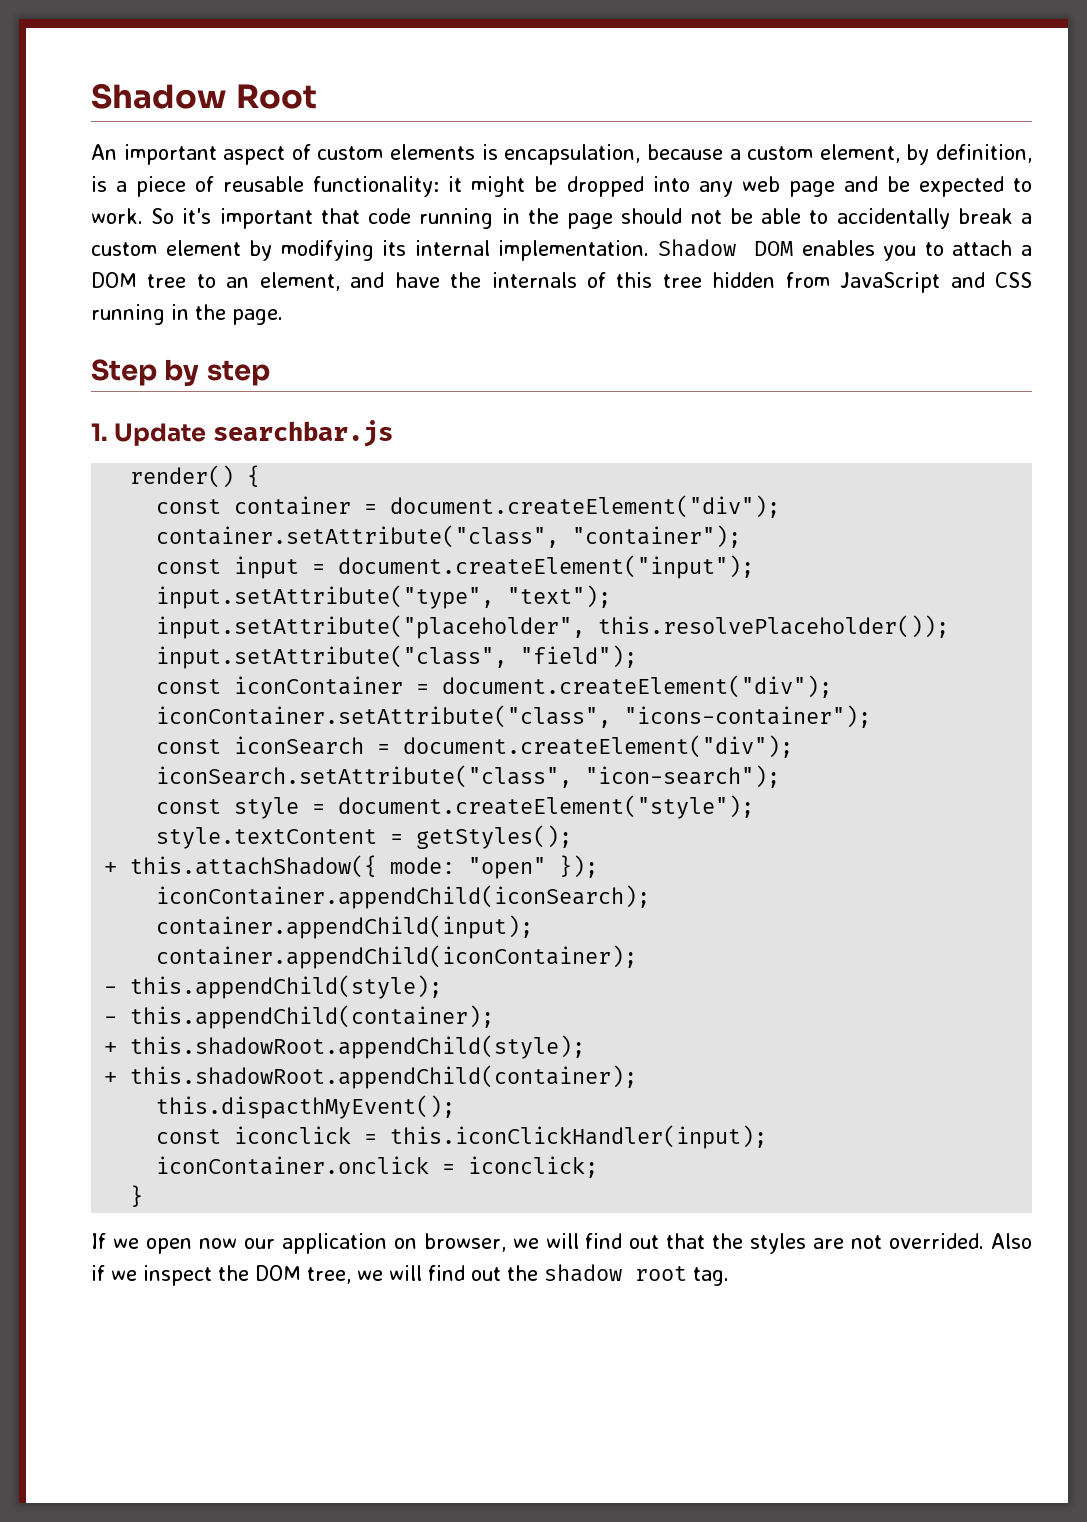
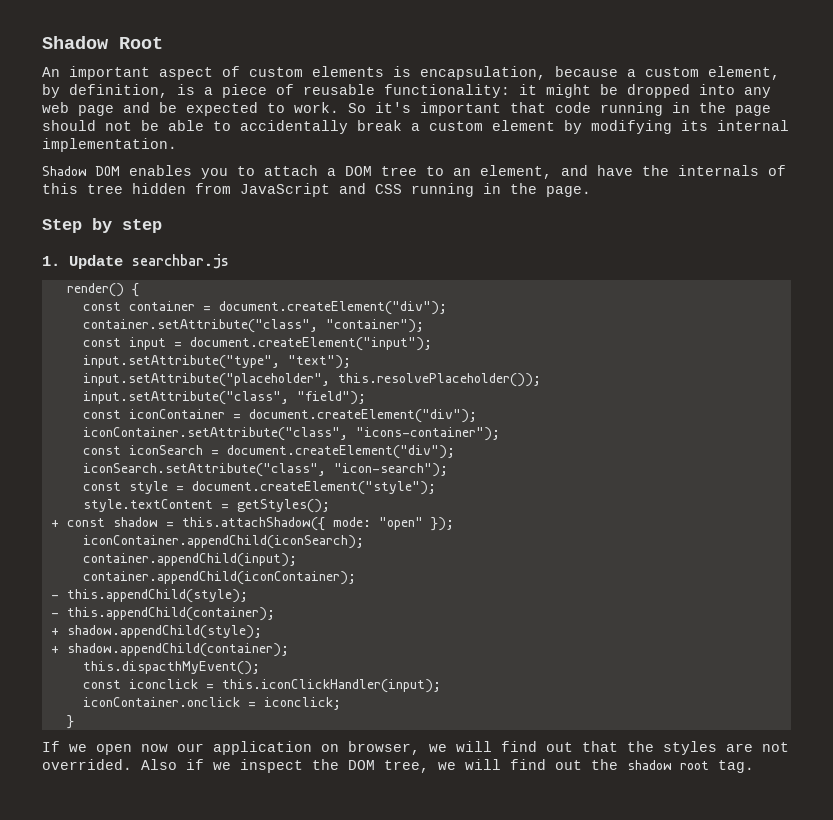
- So it's important that code running in the page should not be able to accidentally break a custom element by modifying its internal implementation. Shadow DOM enables you to attach a DOM tree to an element, and have the internals of this tree hidden from JavaScript and CSS running in the page.
+ So it's important that code running in the page should not be able to accidentally break a custom element by modifying its internal implementation.
+ Shadow DOM enables you to attach a DOM tree to an element, and have the internals of this tree hidden from JavaScript and CSS running in the page.
- + this.attachShadow({ mode: "open" });
+ + const shadow = this.attachShadow({ mode: "open" });
- + this.shadowRoot.appendChild(style);
- + this.shadowRoot.appendChild(container);
+ + shadow.appendChild(style);
+ + shadow.appendChild(container);

